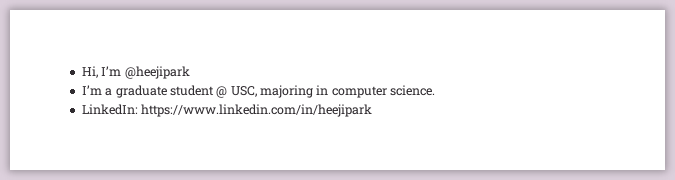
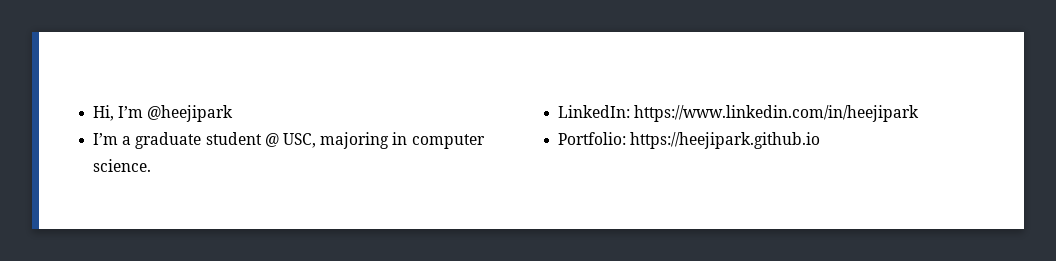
+ Portfolio: https://heejipark.github.io

